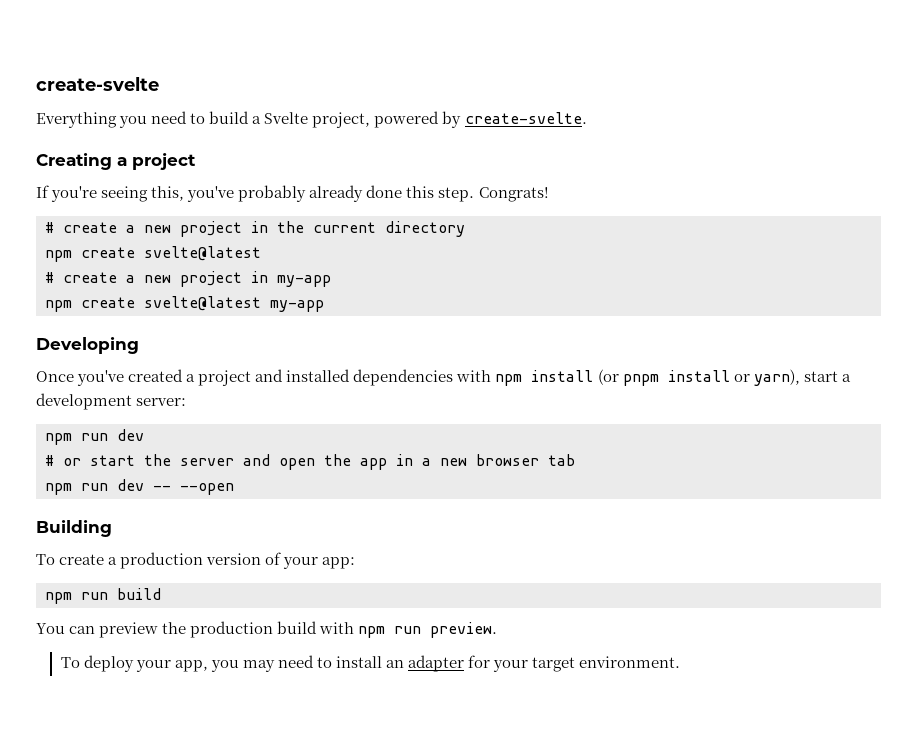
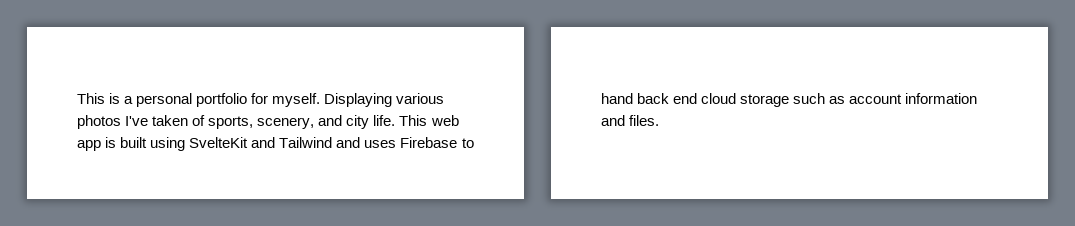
- create-svelte
- Everything you need to build a Svelte project, powered by create-svelte.
- Creating a project
- If you're seeing this, you've probably already done this step. Congrats!
- # create a new project in the current directory
- npm create svelte@latest
- # create a new project in my-app
- npm create svelte@latest my-app
- Developing
- Once you've created a project and installed dependencies with npm install (or pnpm install or yarn), start a development server:
- npm run dev
- # or start the server and open the app in a new browser tab
- npm run dev -- --open
- Building
- To create a production version of your app:
- npm run build
- You can preview the production build with npm run preview.
- To deploy your app, you may need to install an adapter for your target environment.
+ This is a personal portfolio for myself. Displaying various photos I've taken of sports, scenery, and city life. This web app is built using SvelteKit and Tailwind and uses Firebase to hand back end cloud storage such as account information and files.

